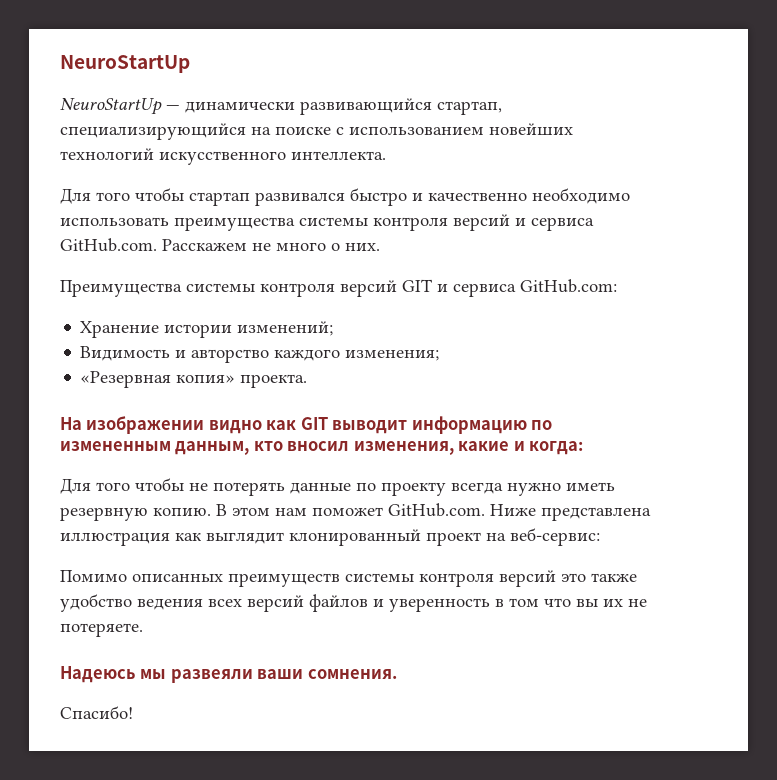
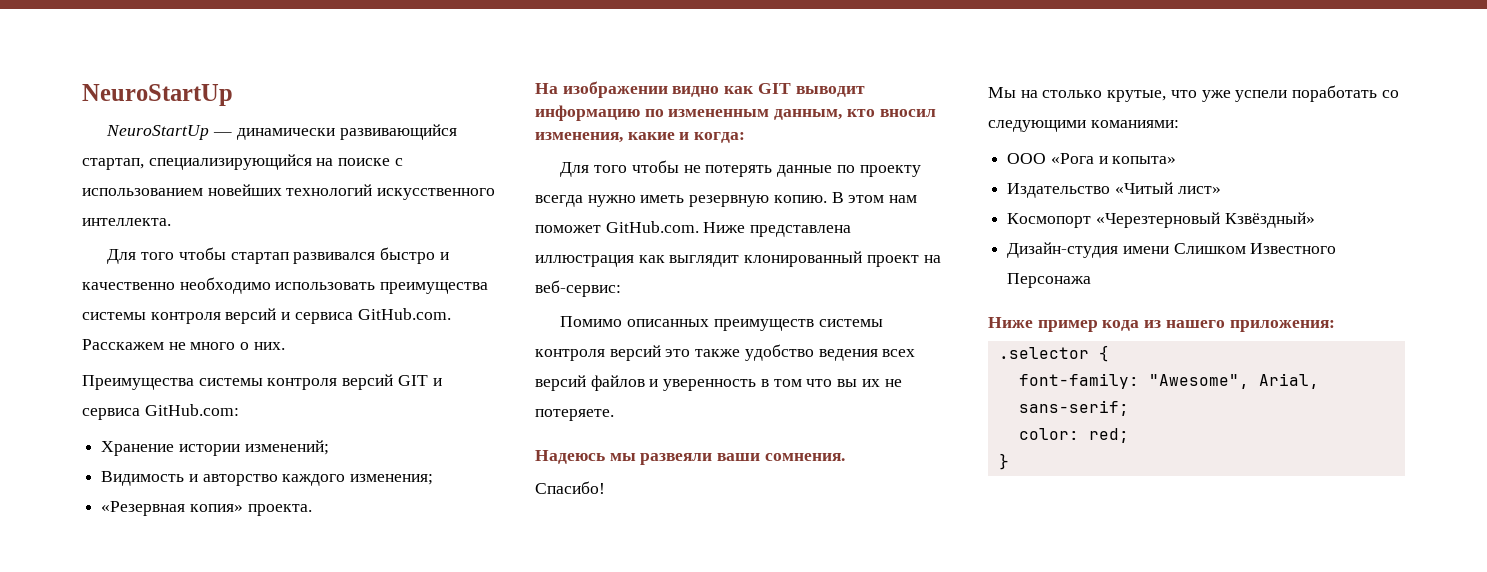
+ Мы на столько крутые, что уже успели поработать со следующими команиями:
+ ООО «Рога и копыта»
+ Издательство «Читый лист»
+ Космопорт «Черезтерновый Кзвёздный»
+ Дизайн-студия имени Слишком Известного Персонажа
+ Ниже пример кода из нашего приложения:
+ .selector {
+ font-family: "Awesome", Arial, sans-serif;
+ color: red;
+ }

